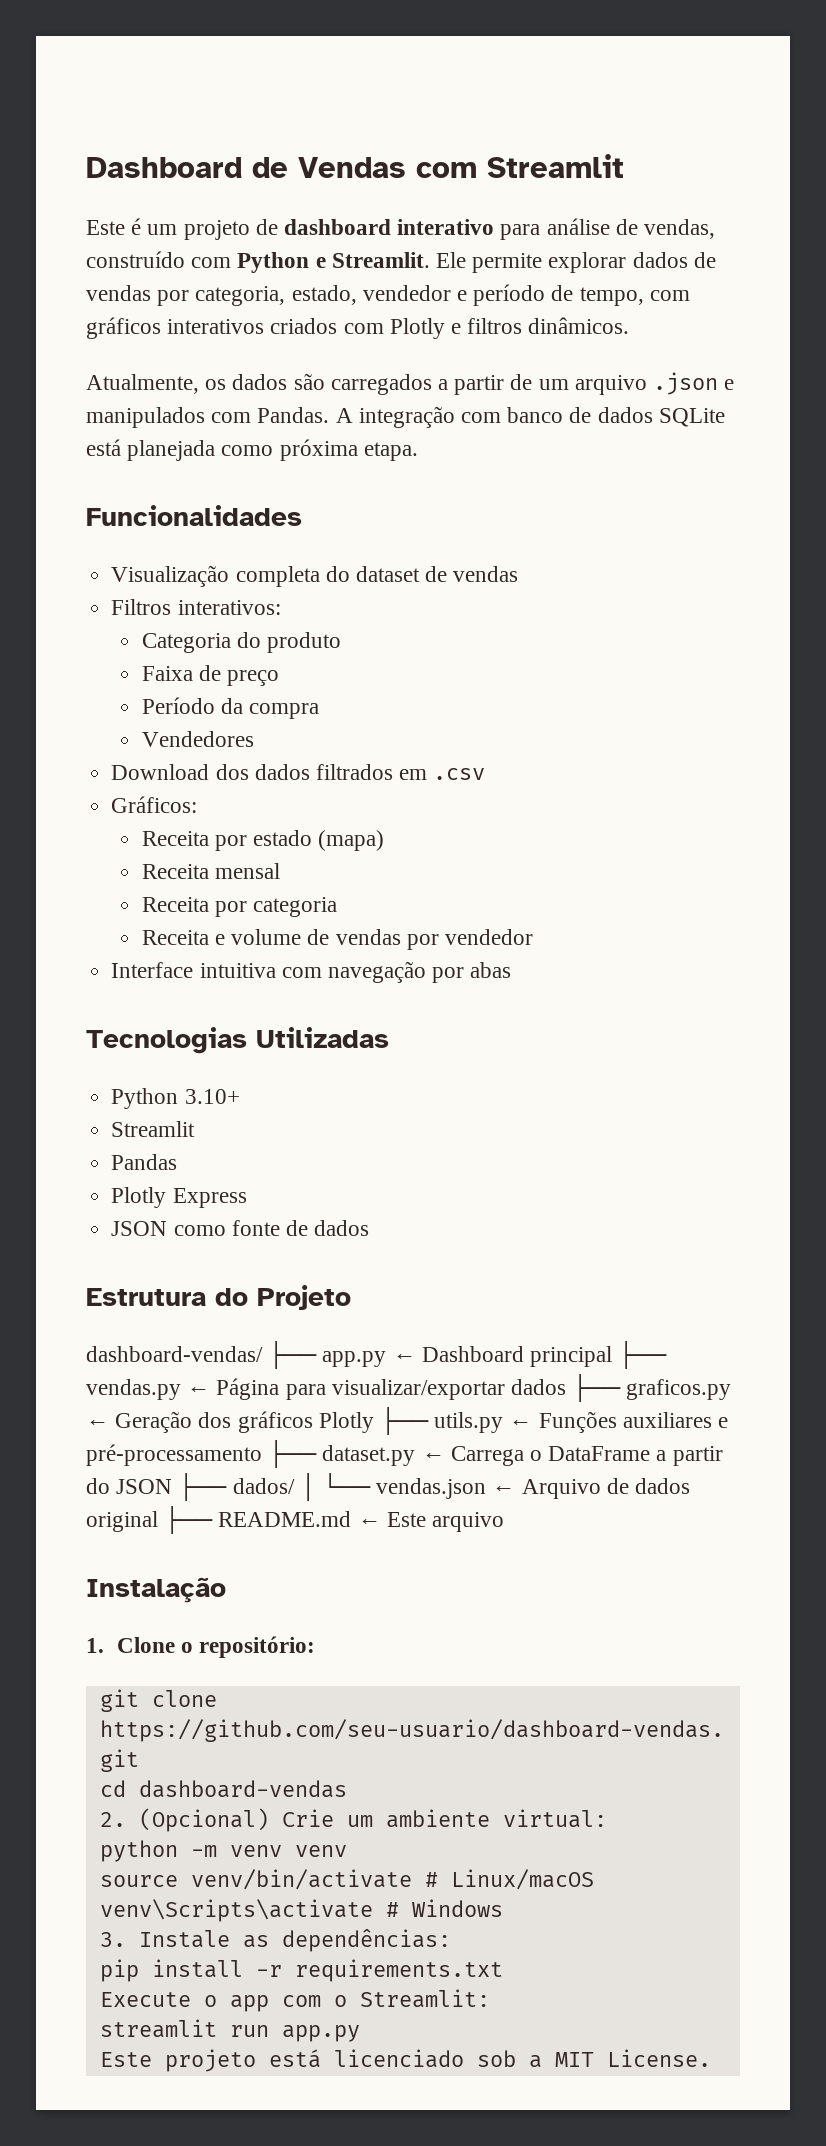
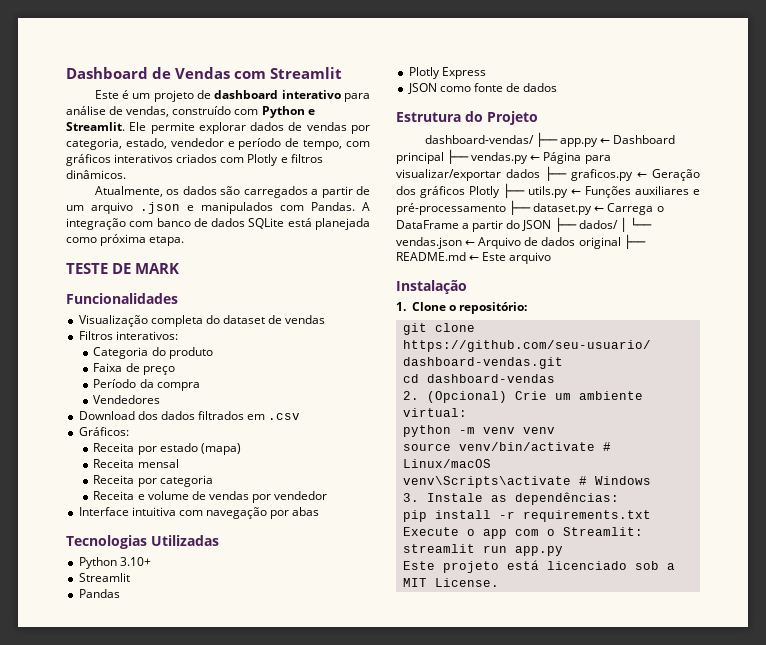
+ TESTE DE MARK

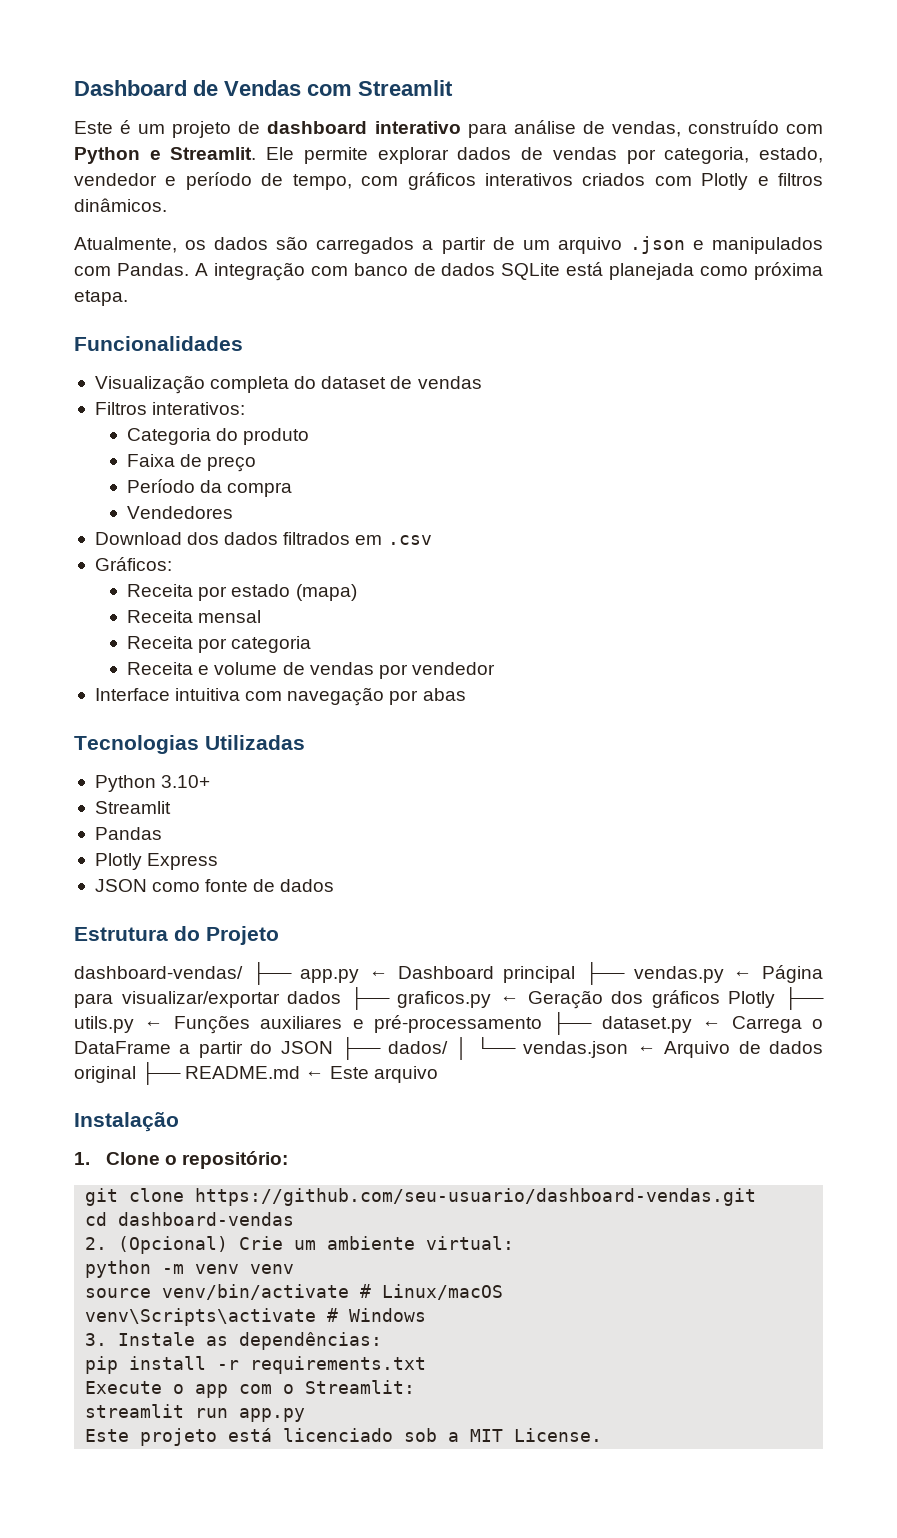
- TESTE DE MARK

